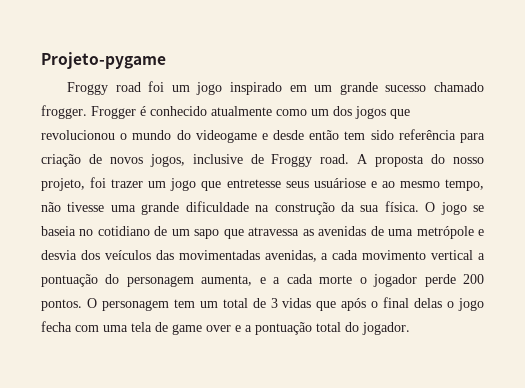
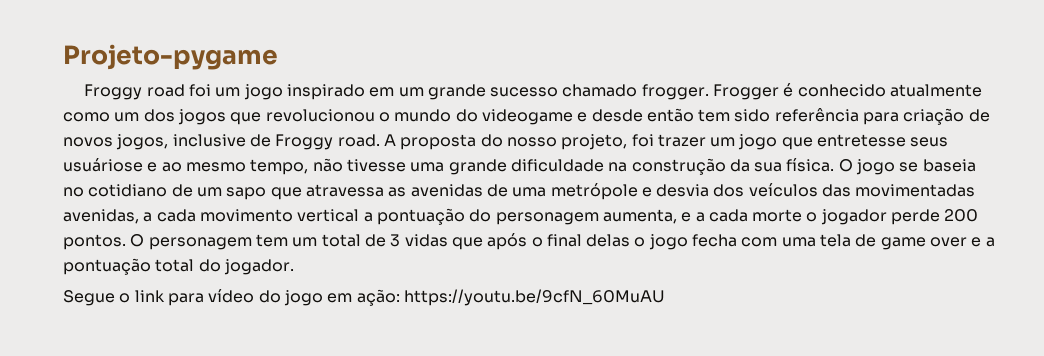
+ Segue o link para vídeo do jogo em ação: https://youtu.be/9cfN_60MuAU

